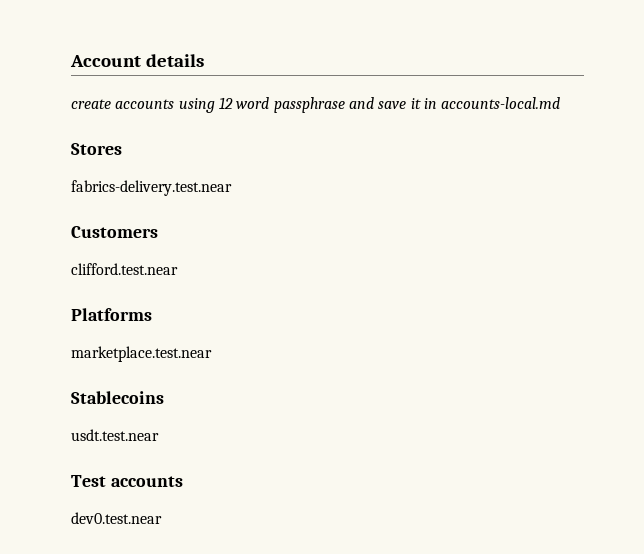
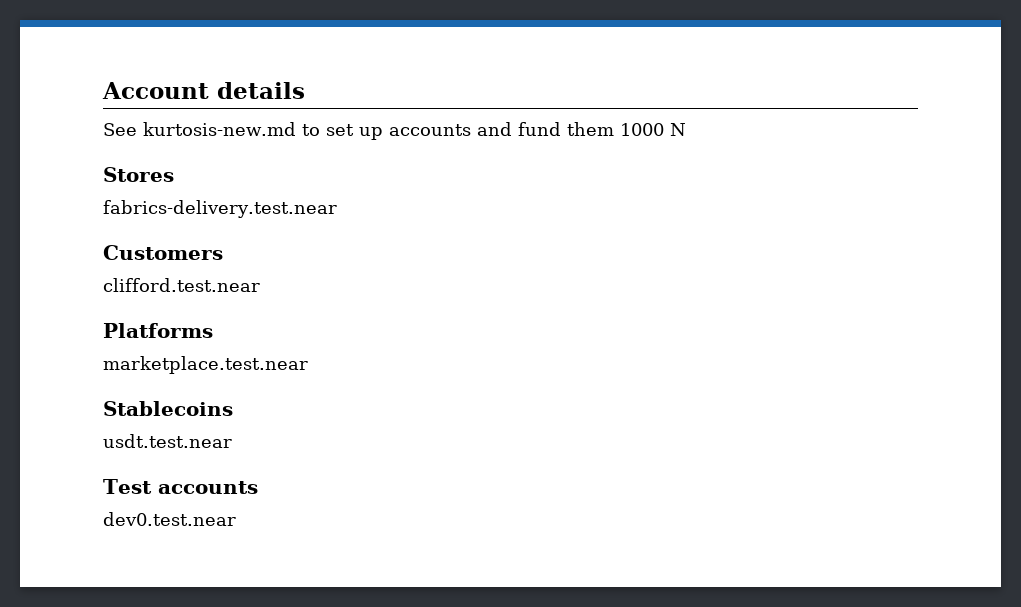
- create accounts using 12 word passphrase and save it in accounts-local.md
+ See kurtosis-new.md to set up accounts and fund them 1000 N

